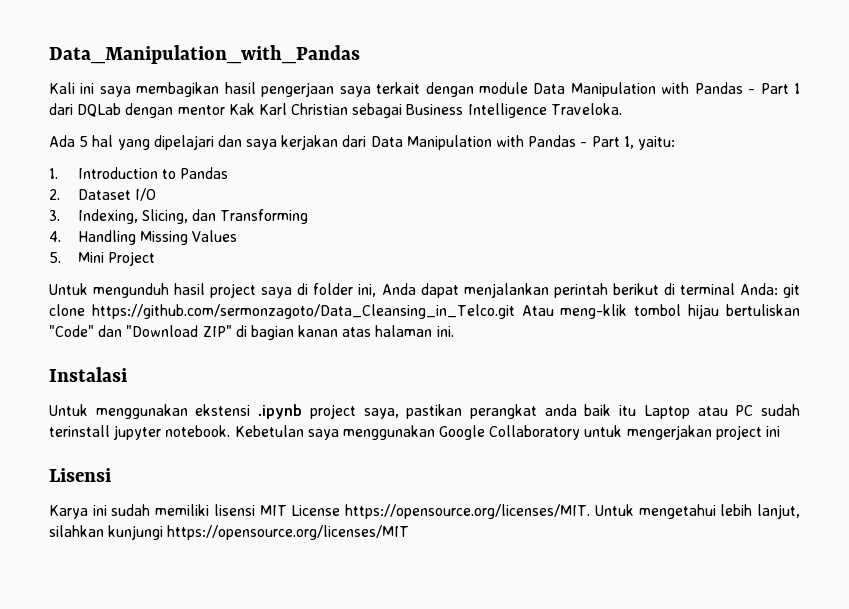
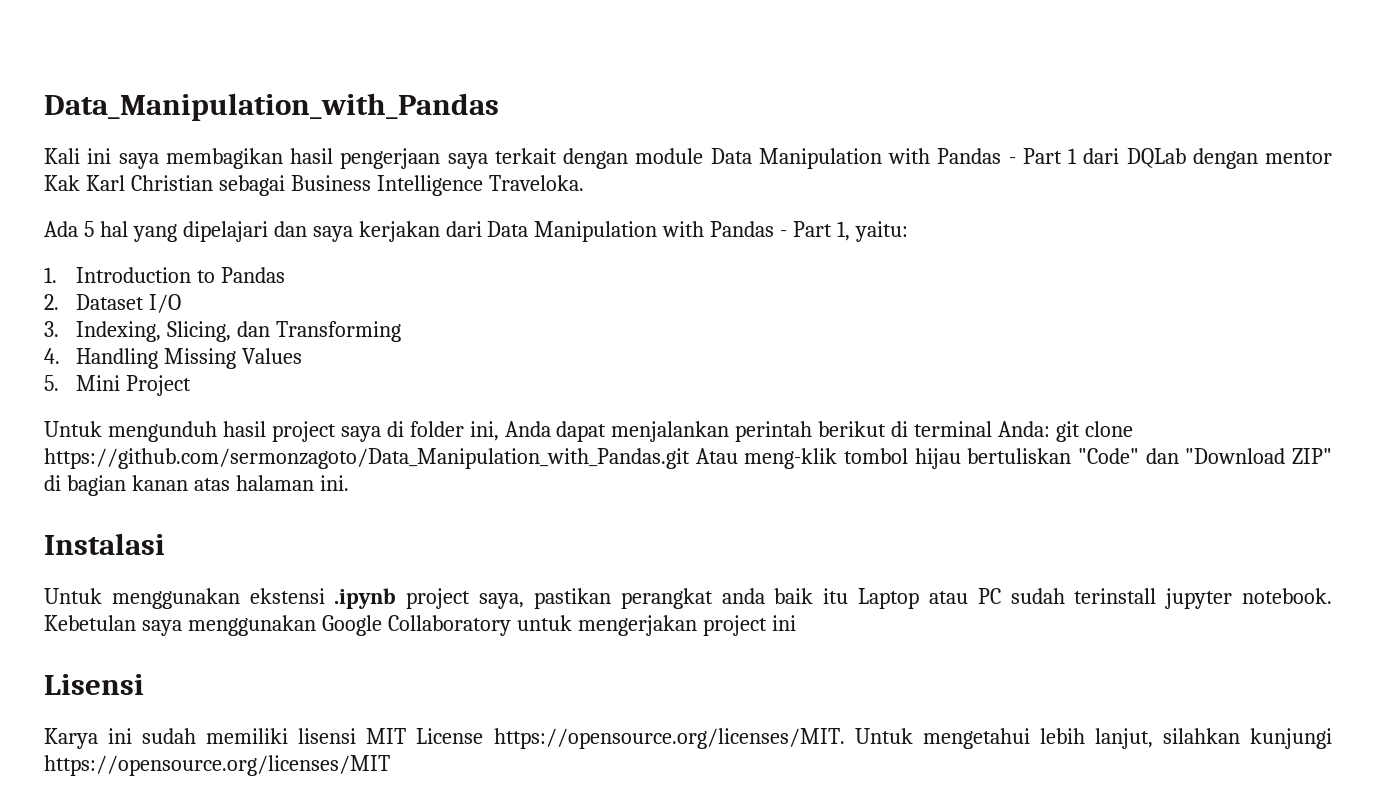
- Untuk mengunduh hasil project saya di folder ini, Anda dapat menjalankan perintah berikut di terminal Anda: git clone https://github.com/sermonzagoto/Data_Cleansing_in_Telco.git Atau meng-klik tombol hijau bertuliskan "Code" dan "Download ZIP" di bagian kanan atas halaman ini.
+ Untuk mengunduh hasil project saya di folder ini, Anda dapat menjalankan perintah berikut di terminal Anda: git clone https://github.com/sermonzagoto/Data_Manipulation_with_Pandas.git Atau meng-klik tombol hijau bertuliskan "Code" dan "Download ZIP" di bagian kanan atas halaman ini.

